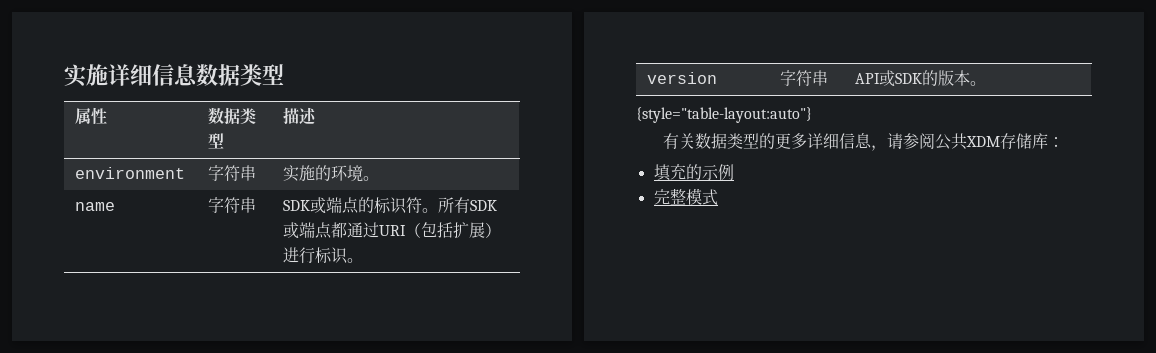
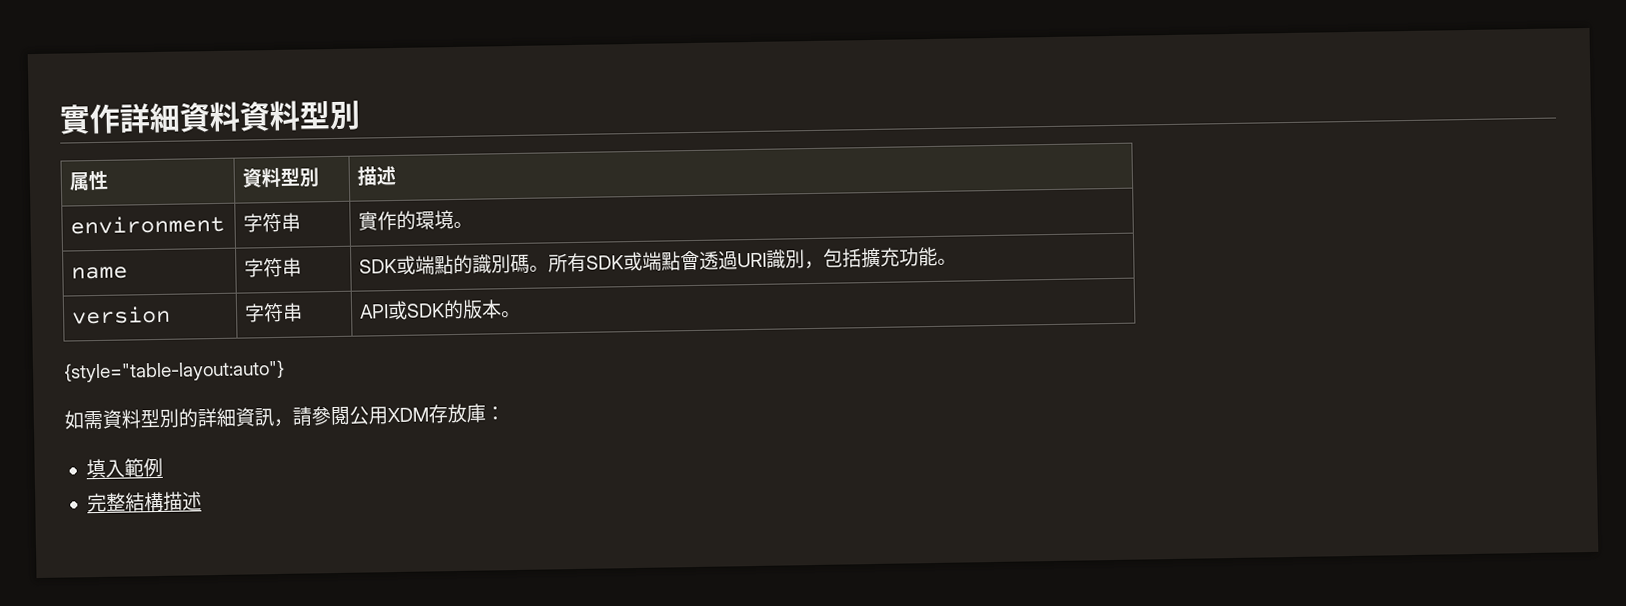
- 实施详细信息数据类型
+ 實作詳細資料資料型別
- 属性 | 数据类型 | 描述
+ 属性 | 資料型別 | 描述
- environment | 字符串 | 实施的环境。
+ environment | 字符串 | 實作的環境。
- name | 字符串 | SDK或端点的标识符。所有SDK或端点都通过URI（包括扩展）进行标识。
+ name | 字符串 | SDK或端點的識別碼。所有SDK或端點會透過URI識別，包括擴充功能。
- 有关数据类型的更多详细信息，请参阅公共XDM存储库：
+ 如需資料型別的詳細資訊，請參閱公用XDM存放庫：
- 填充的示例
+ 填入範例
- 完整模式
+ 完整結構描述

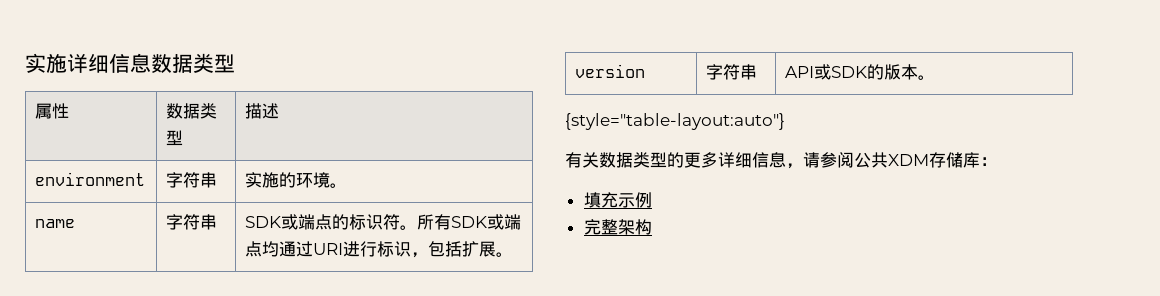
- 實作詳細資料資料型別
+ 实施详细信息数据类型
- 属性 | 資料型別 | 描述
+ 属性 | 数据类型 | 描述
- environment | 字符串 | 實作的環境。
+ environment | 字符串 | 实施的环境。
- name | 字符串 | SDK或端點的識別碼。所有SDK或端點會透過URI識別，包括擴充功能。
+ name | 字符串 | SDK或端点的标识符。所有SDK或端点均通过URI进行标识，包括扩展。
- 如需資料型別的詳細資訊，請參閱公用XDM存放庫：
+ 有关数据类型的更多详细信息，请参阅公共XDM存储库：
- 填入範例
+ 填充示例
- 完整結構描述
+ 完整架构

